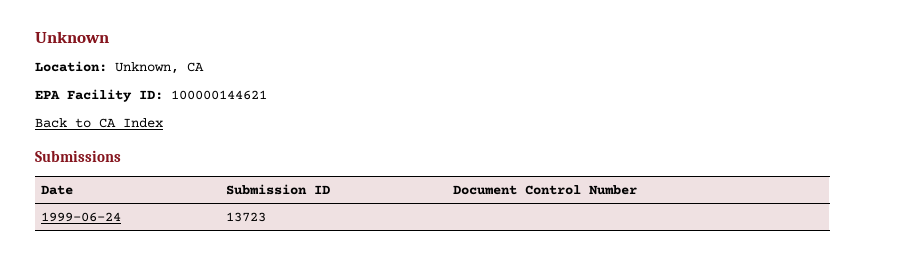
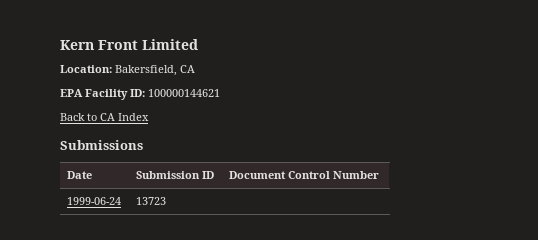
- Unknown
+ Kern Front Limited
- Location: Unknown, CA
+ Location: Bakersfield, CA

